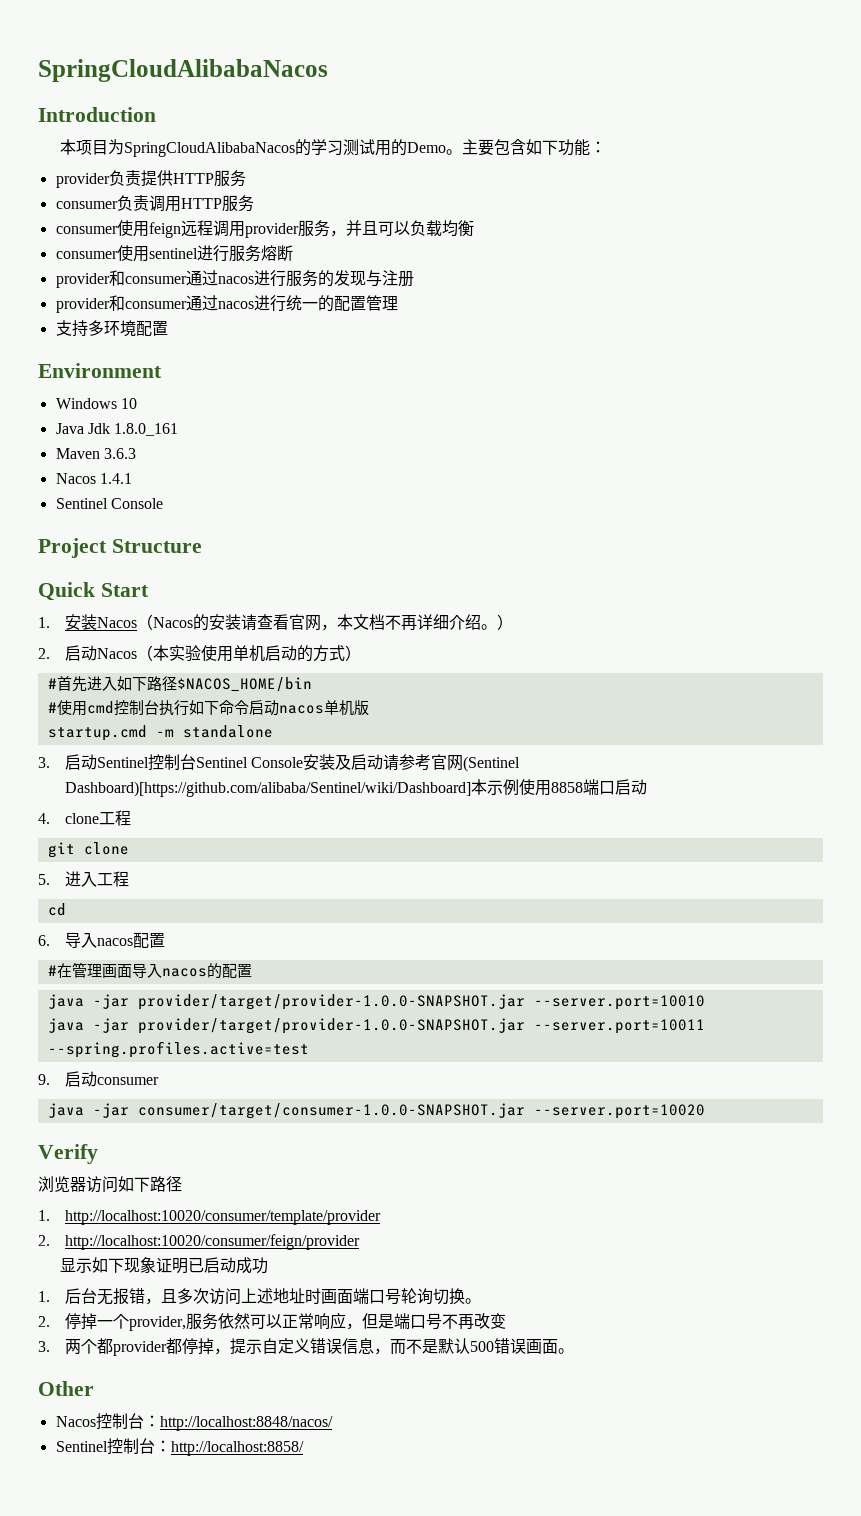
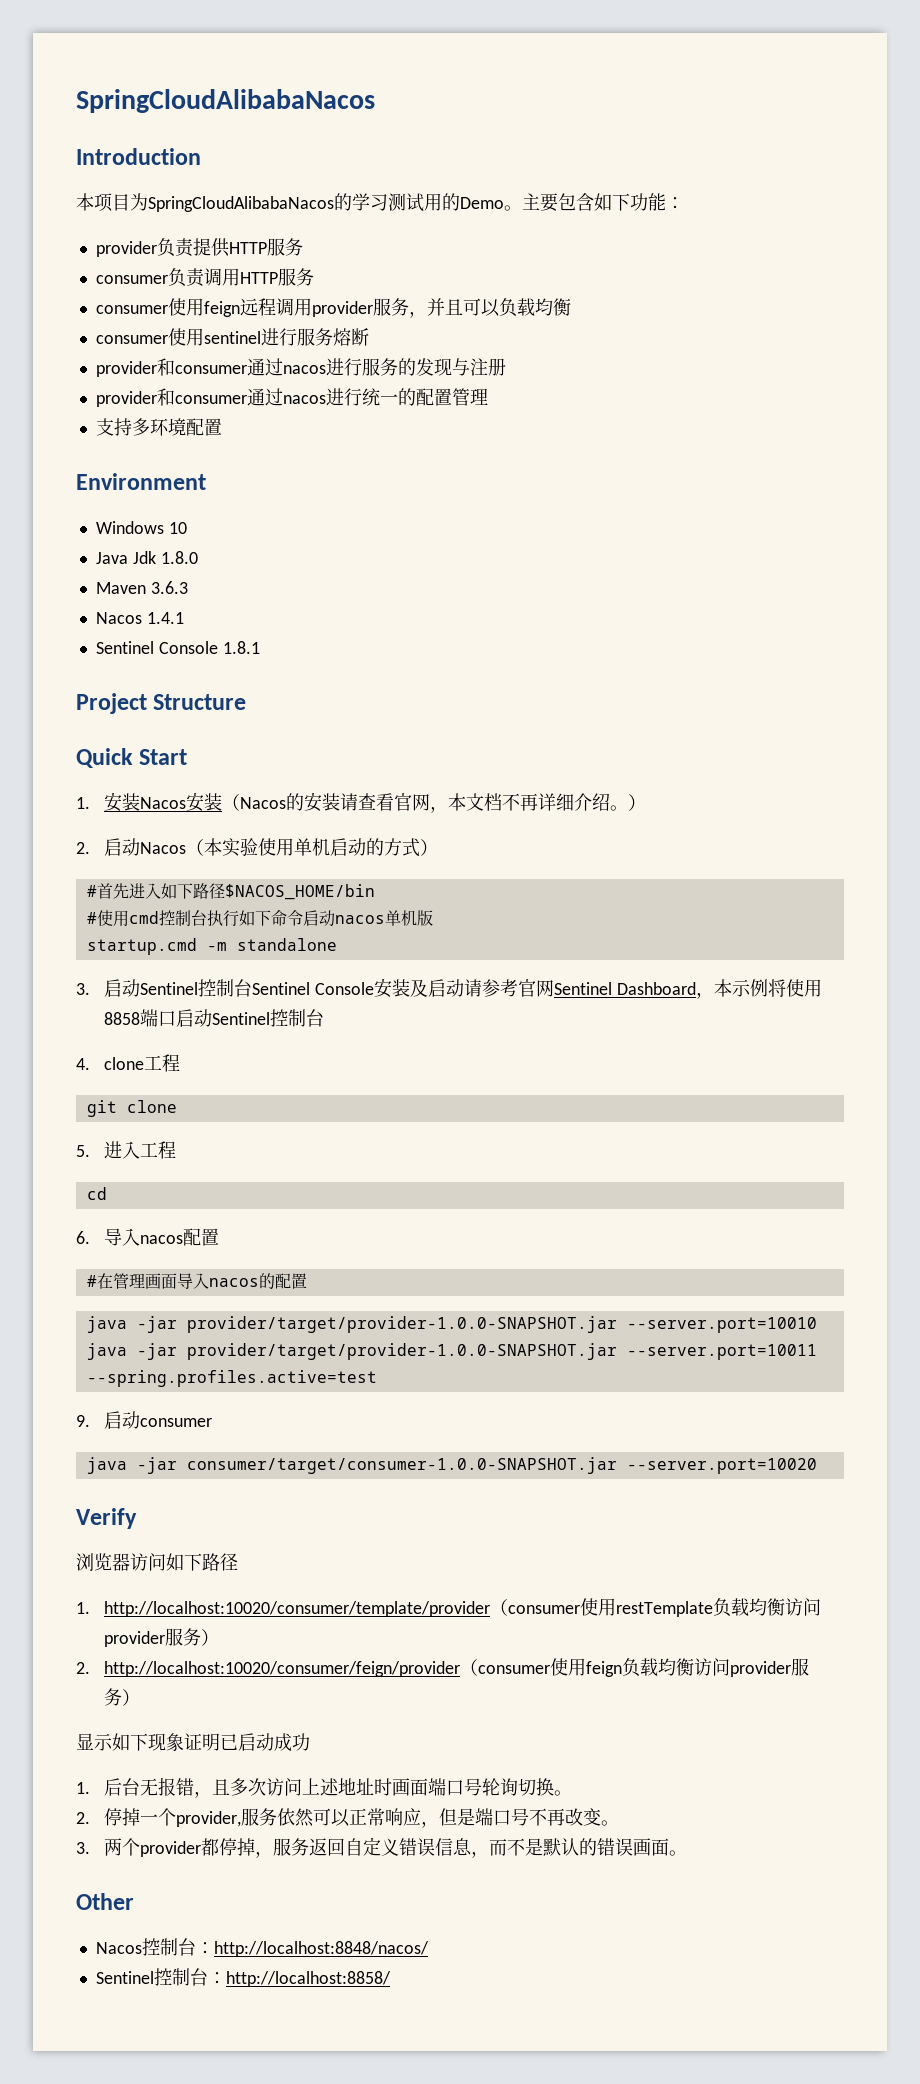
- Java Jdk 1.8.0_161
+ Java Jdk 1.8.0
  Nacos 1.4.1
- Sentinel Console
+ Sentinel Console 1.8.1
- 1.安装Nacos（Nacos的安装请查看官网，本文档不再详细介绍。）
+ 1.安装Nacos安装（Nacos的安装请查看官网，本文档不再详细介绍。）
- 3.启动Sentinel控制台Sentinel Console安装及启动请参考官网(Sentinel Dashboard)[https://github.com/alibaba/Sentinel/wiki/Dashboard]本示例使用8858端口启动
+ 3.启动Sentinel控制台Sentinel Console安装及启动请参考官网Sentinel Dashboard，本示例将使用8858端口启动Sentinel控制台
- 1. http://localhost:10020/consumer/template/provider
- 2. http://localhost:10020/consumer/feign/provider
+ 1. http://localhost:10020/consumer/template/provider（consumer使用restTemplate负载均衡访问provider服务）
+ 2. http://localhost:10020/consumer/feign/provider（consumer使用feign负载均衡访问provider服务）
- 2.停掉一个provider,服务依然可以正常响应，但是端口号不再改变
+ 2.停掉一个provider,服务依然可以正常响应，但是端口号不再改变。
- 3.两个都provider都停掉，提示自定义错误信息，而不是默认500错误画面。
+ 3.两个provider都停掉，服务返回自定义错误信息，而不是默认的错误画面。

